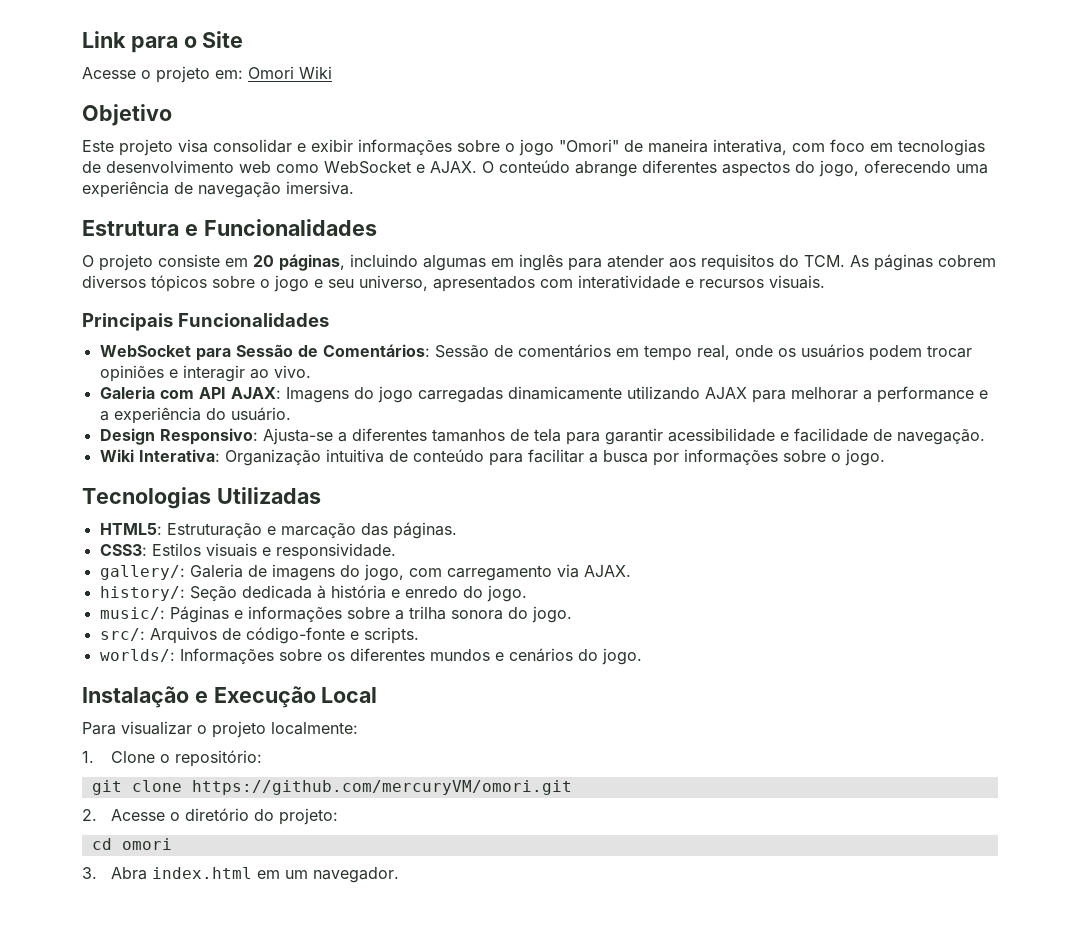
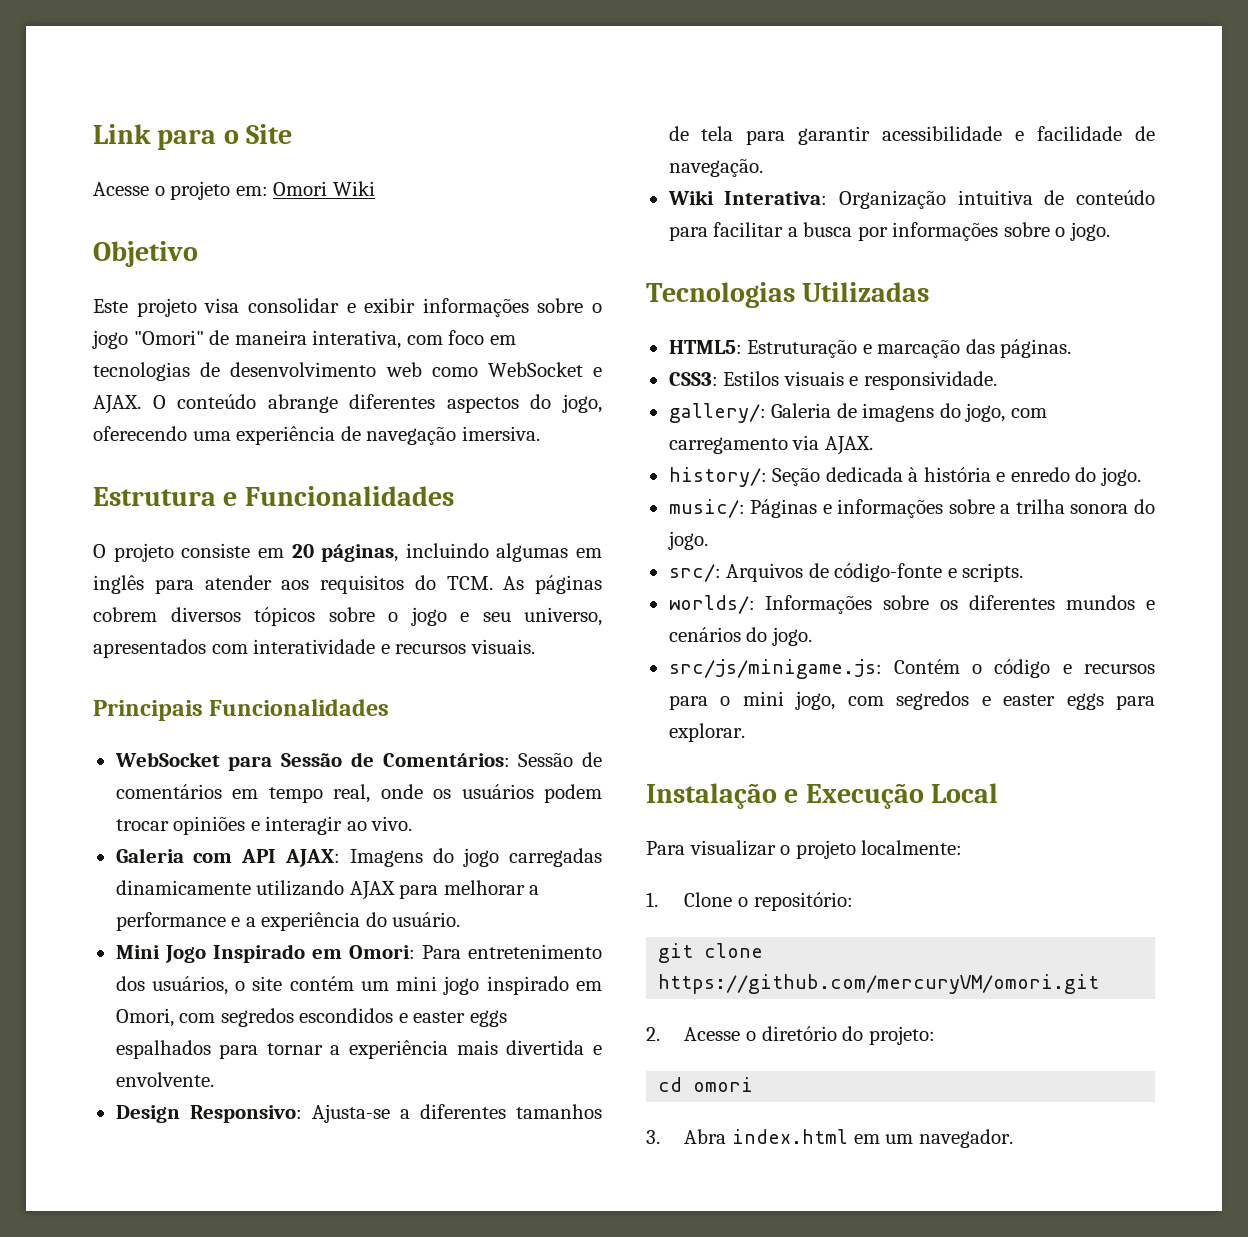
+ Mini Jogo Inspirado em Omori: Para entretenimento dos usuários, o site contém um mini jogo inspirado em Omori, com segredos escondidos e easter eggs espalhados para tornar a experiência mais divertida e envolvente.
+ src/js/minigame.js: Contém o código e recursos para o mini jogo, com segredos e easter eggs para explorar.

